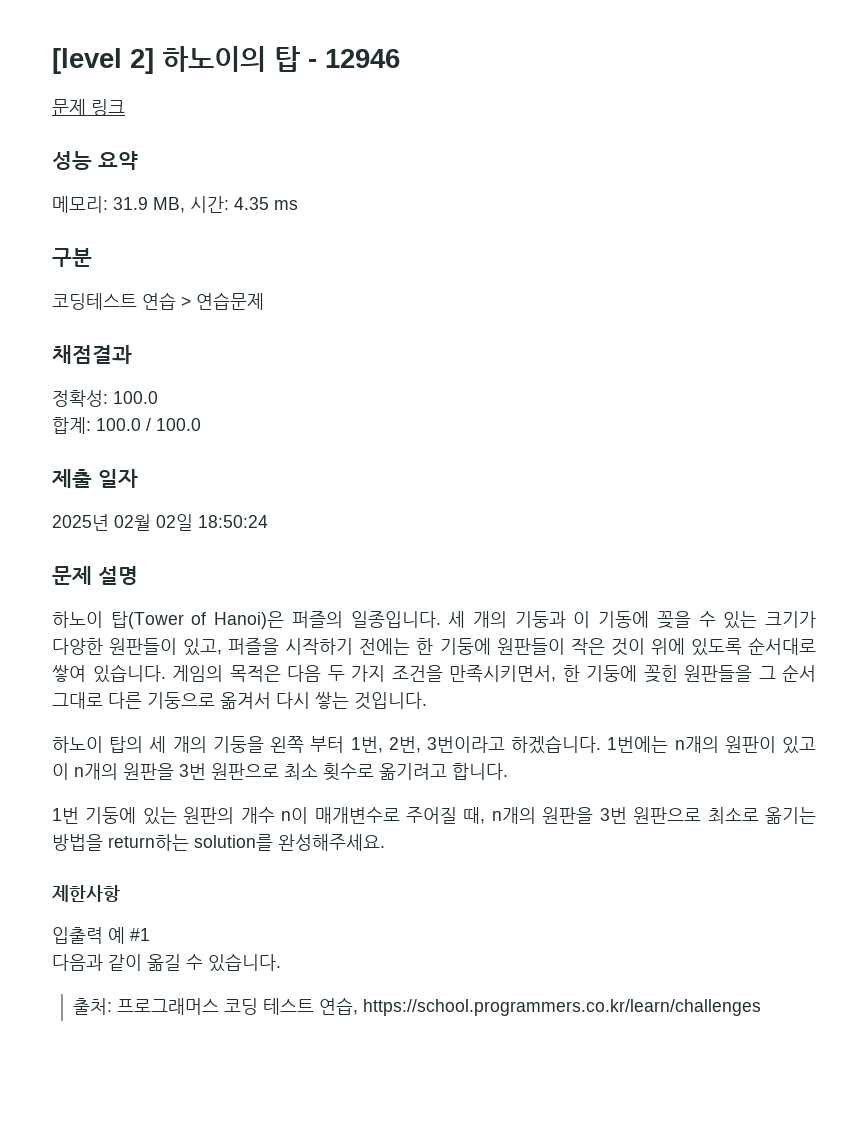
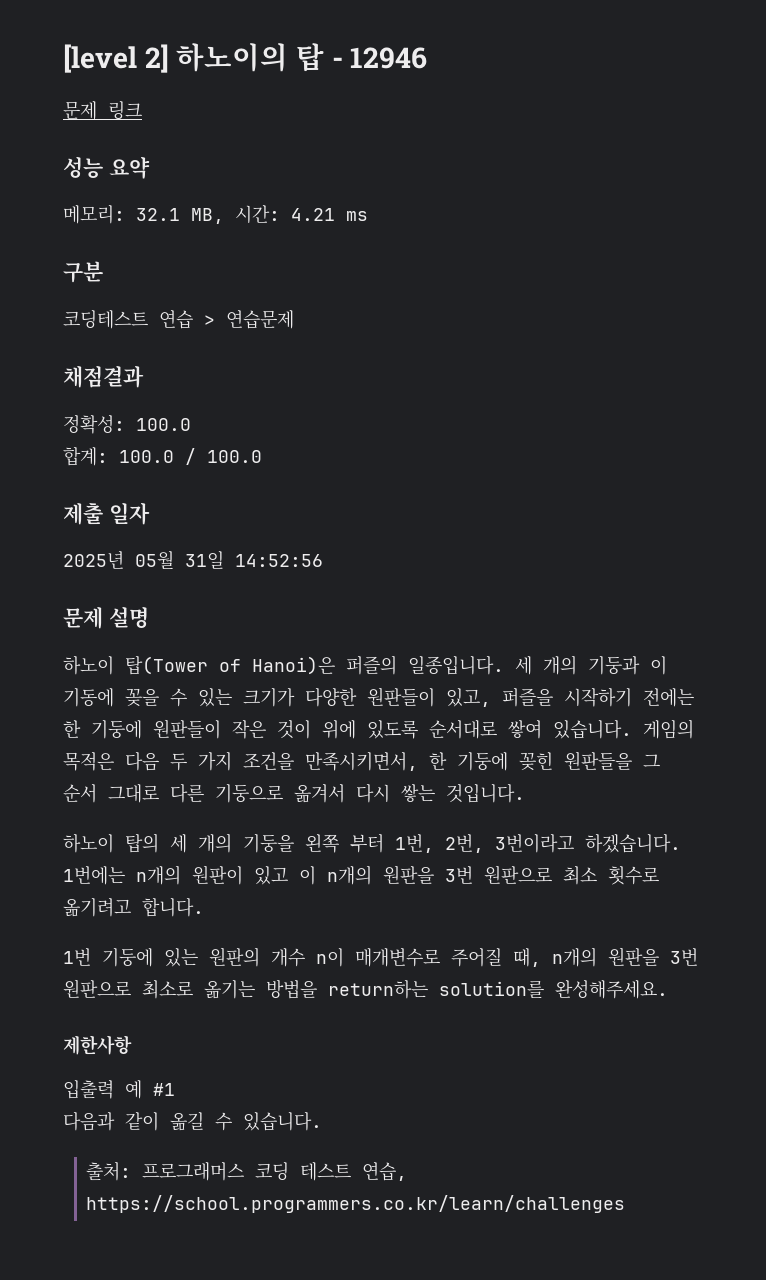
- 메모리: 31.9 MB, 시간: 4.35 ms
+ 메모리: 32.1 MB, 시간: 4.21 ms
- 2025년 02월 02일 18:50:24
+ 2025년 05월 31일 14:52:56

